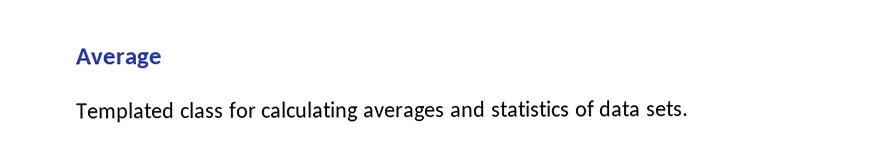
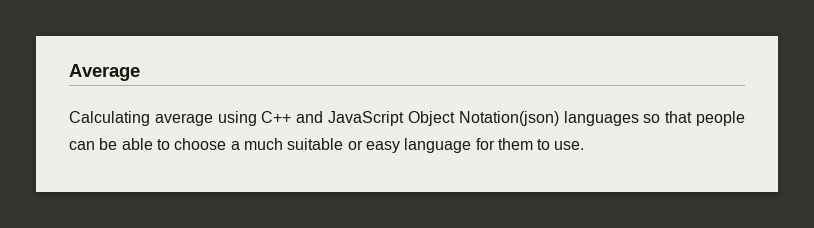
- Templated class for calculating averages and statistics of data sets.
+ Calculating average using C++ and JavaScript Object Notation(json) languages so that people can be able to choose a much suitable or easy language for them to use.

